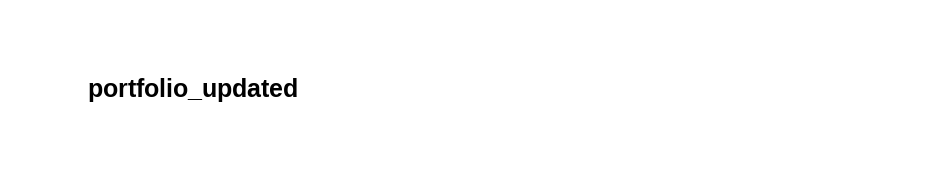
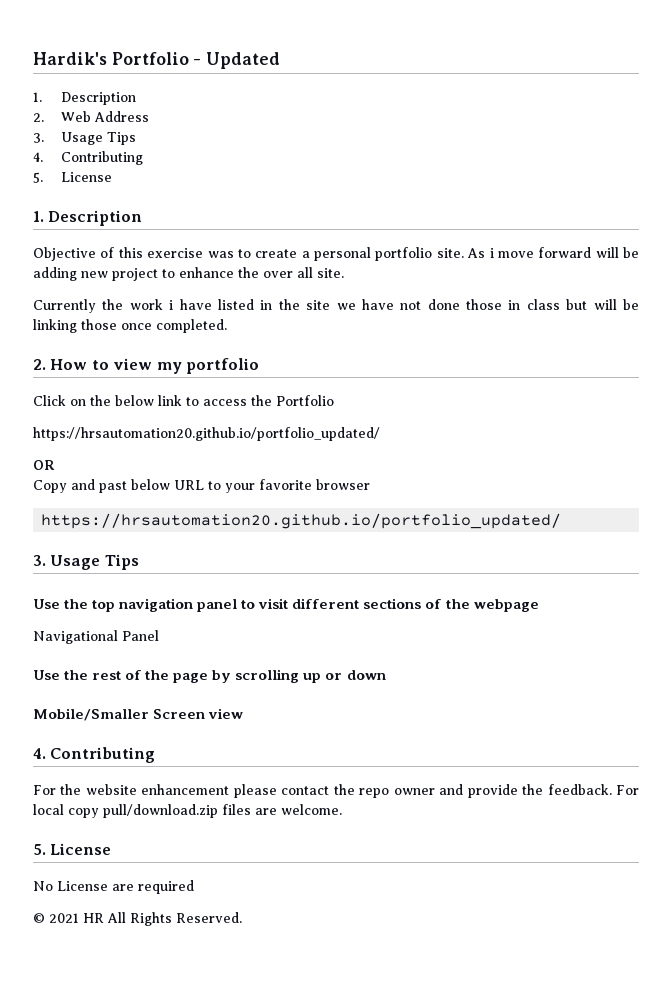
- portfolio_updated
+ Hardik's Portfolio - Updated
+ 1. Description
+ 2. Web Address
+ 3. Usage Tips
+ 4. Contributing
+ 5. License
+ 1. Description
+ Objective of this exercise was to create a personal portfolio site. As i move forward will be adding new project to enhance the over all site.
+ Currently the work i have listed in the site we have not done those in class but will be linking those once completed.
+ 2. How to view my portfolio
+ Click on the below link to access the Portfolio
+ https://hrsautomation20.github.io/portfolio_updated/
+ OR
+ Copy and past below URL to your favorite browser
+ https://hrsautomation20.github.io/portfolio_updated/
+ 3. Usage Tips
+ Use the top navigation panel to visit different sections of the webpage
+ Navigational Panel
+ Use the rest of the page by scrolling up or down
+ Mobile/Smaller Screen view
+ 4. Contributing
+ For the website enhancement please contact the repo owner and provide the feedback. For local copy pull/download.zip files are welcome.
+ 5. License
+ No License are required
+ © 2021 HR All Rights Reserved.

